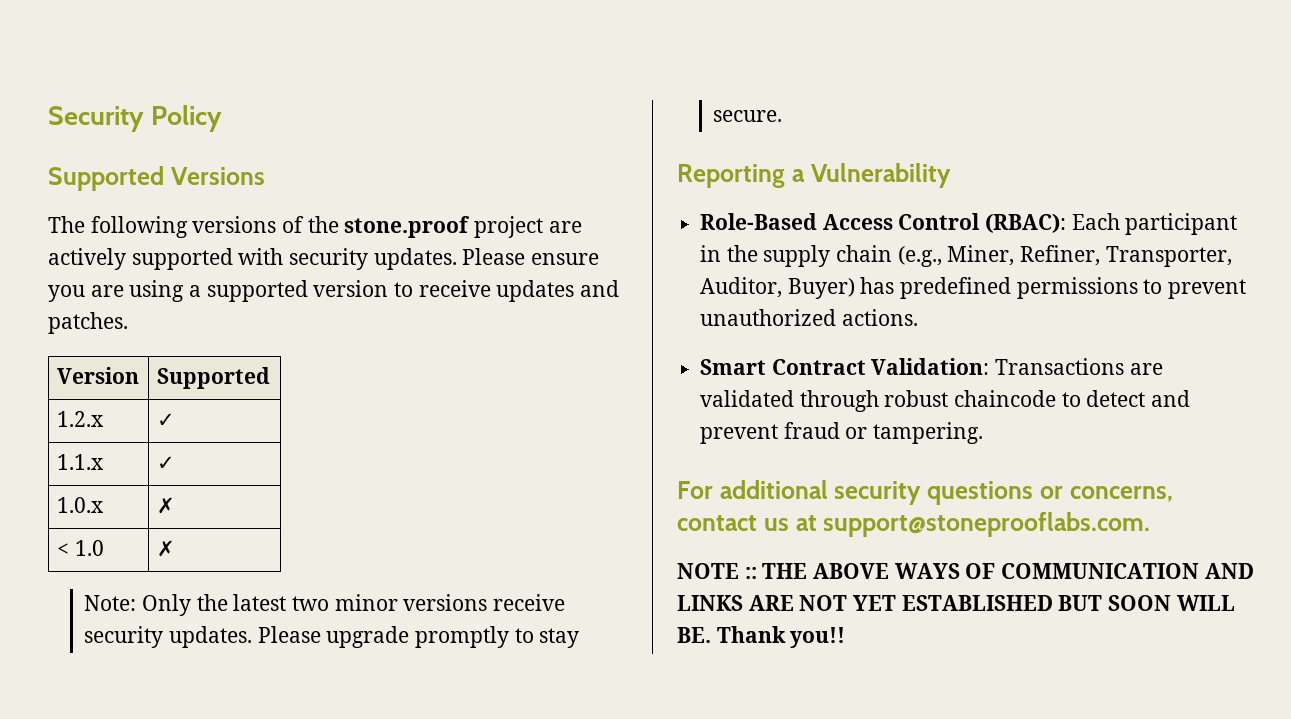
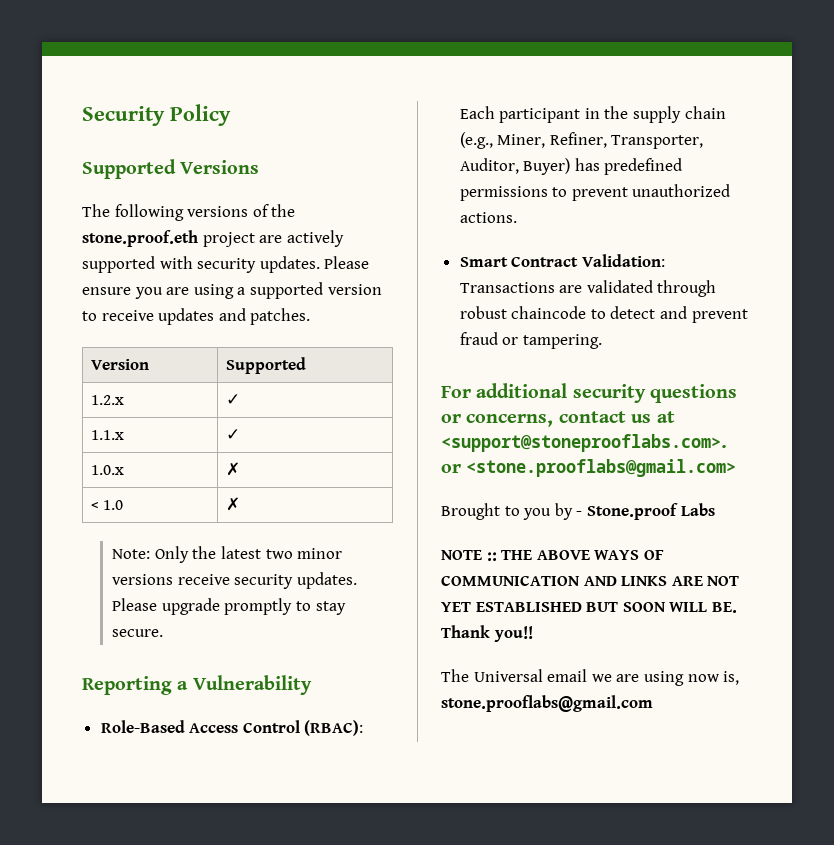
- The following versions of the stone.proof project are actively supported with security updates.
+ The following versions of the stone.proof.eth project are actively supported with security updates.
- For additional security questions or concerns, contact us at support@stoneprooflabs.com.
+ For additional security questions or concerns, contact us at <support@stoneprooflabs.com>. or <stone.prooflabs@gmail.com>
+ Brought to you by - Stone.proof Labs
+ The Universal email we are using now is, stone.prooflabs@gmail.com

